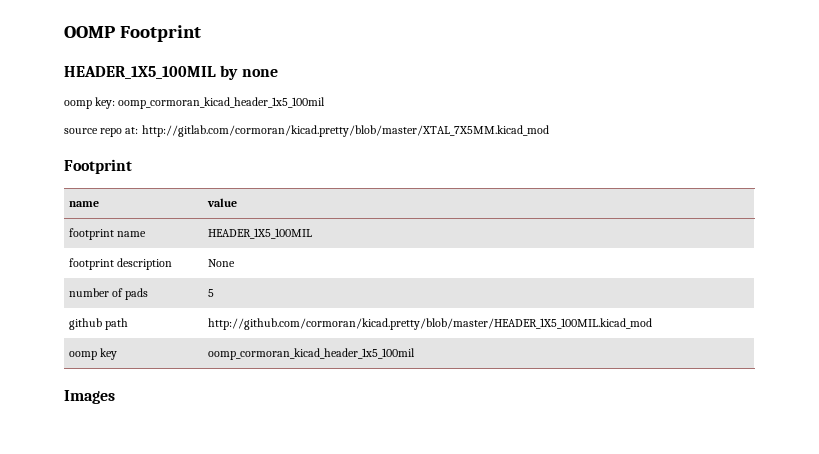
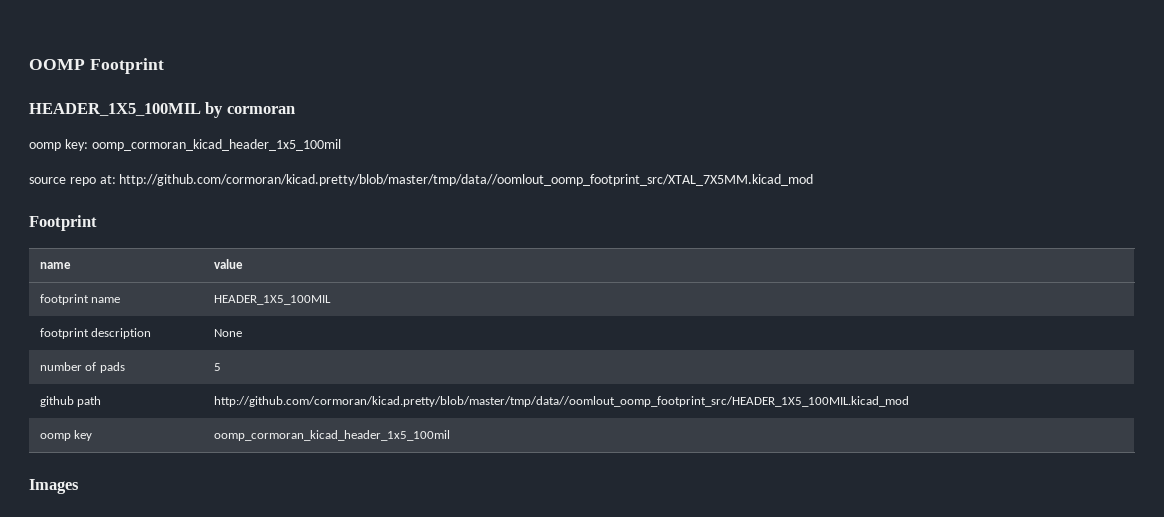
- HEADER_1X5_100MIL by none
+ HEADER_1X5_100MIL by cormoran
- source repo at: http://gitlab.com/cormoran/kicad.pretty/blob/master/XTAL_7X5MM.kicad_mod
+ source repo at: http://github.com/cormoran/kicad.pretty/blob/master/tmp/data//oomlout_oomp_footprint_src/XTAL_7X5MM.kicad_mod
- github path | http://github.com/cormoran/kicad.pretty/blob/master/HEADER_1X5_100MIL.kicad_mod
+ github path | http://github.com/cormoran/kicad.pretty/blob/master/tmp/data//oomlout_oomp_footprint_src/HEADER_1X5_100MIL.kicad_mod

